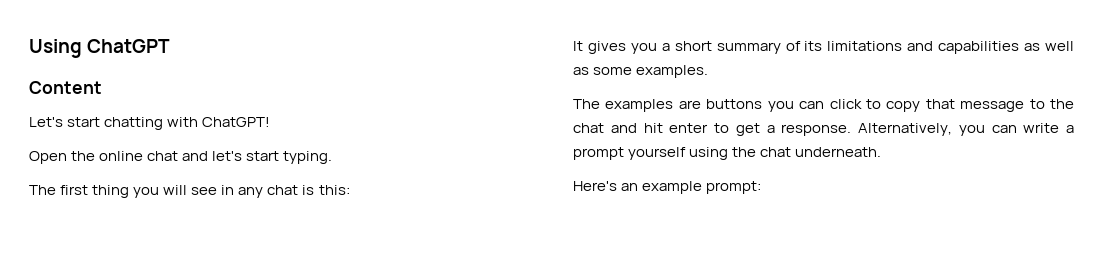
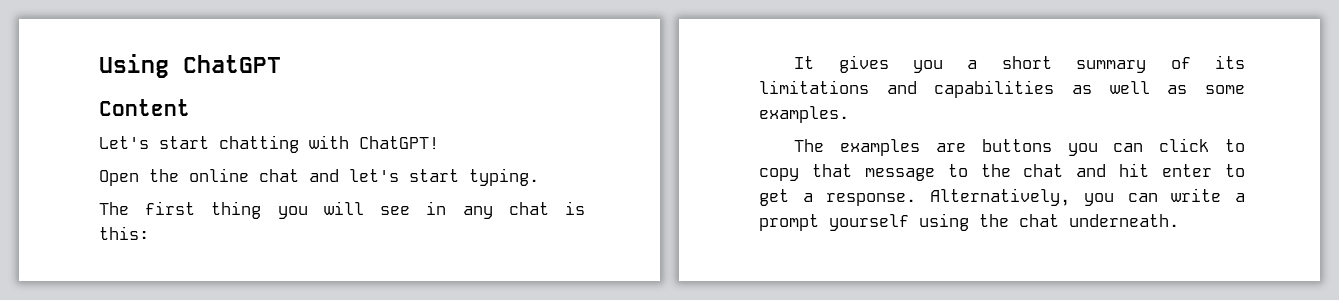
- Here's an example prompt:

